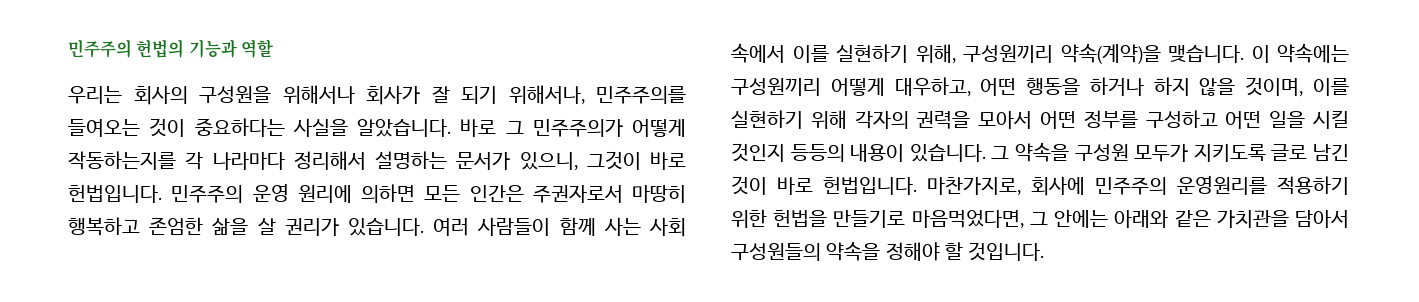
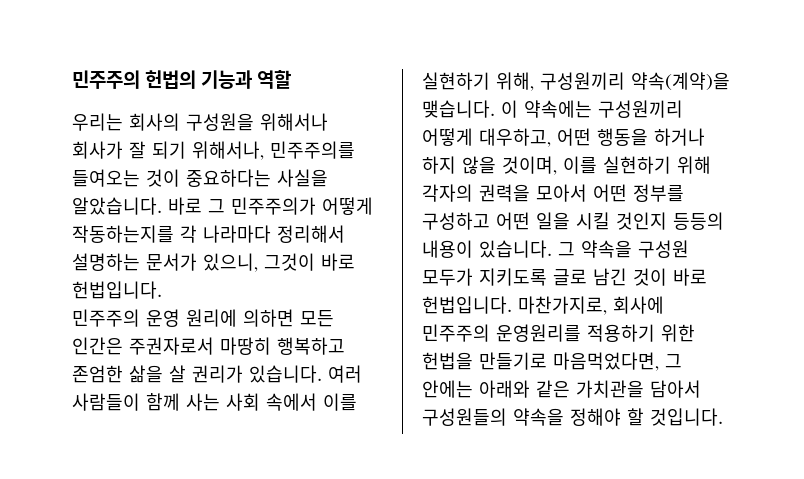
- 바로 그 민주주의가 어떻게 작동하는지를 각 나라마다 정리해서 설명하는 문서가 있으니, 그것이 바로 헌법입니다. 민주주의 운영 원리에 의하면 모든 인간은 주권자로서 마땅히 행복하고 존엄한 삶을 살 권리가 있습니다.
+ 바로 그 민주주의가 어떻게 작동하는지를 각 나라마다 정리해서 설명하는 문서가 있으니, 그것이 바로 헌법입니다.
+ 민주주의 운영 원리에 의하면 모든 인간은 주권자로서 마땅히 행복하고 존엄한 삶을 살 권리가 있습니다.

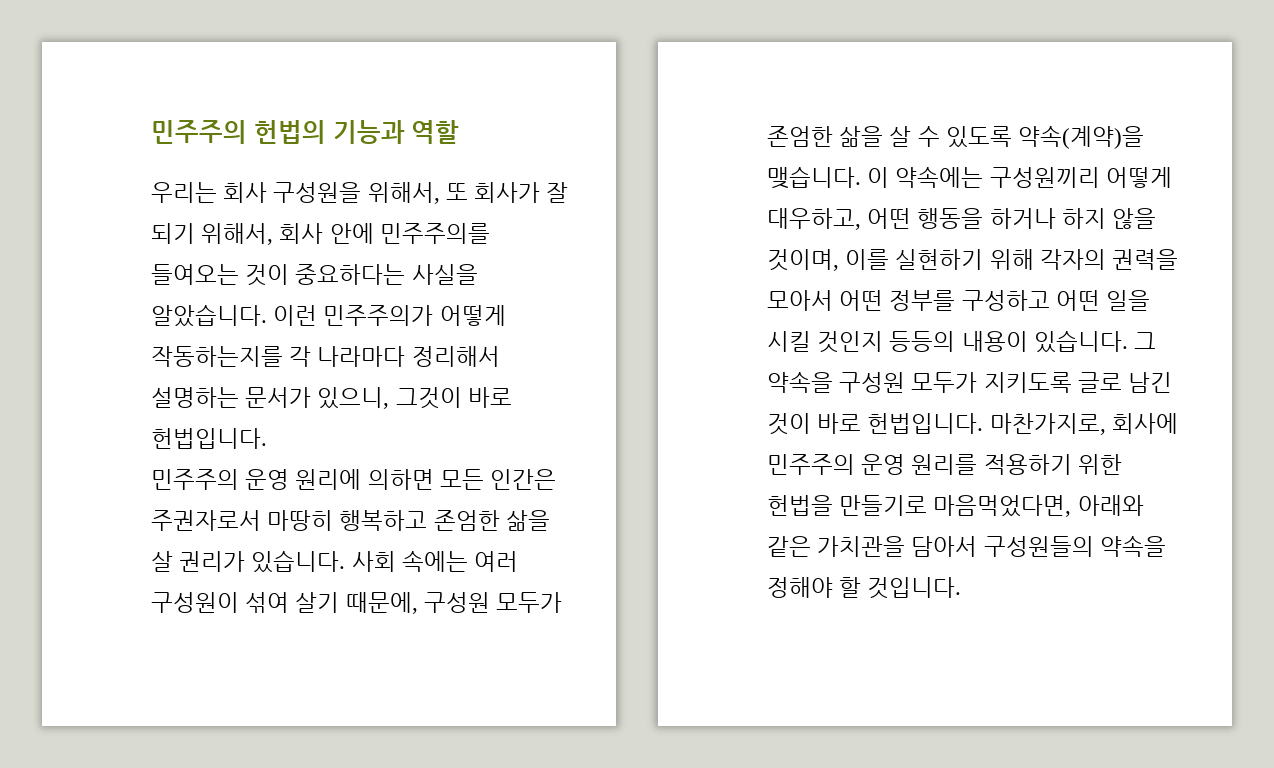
- 우리는 회사의 구성원을 위해서나 회사가 잘 되기 위해서나, 민주주의를 들여오는 것이 중요하다는 사실을 알았습니다.
+ 우리는 회사 구성원을 위해서, 또 회사가 잘 되기 위해서, 회사 안에 민주주의를 들여오는 것이 중요하다는 사실을 알았습니다.
- 바로 그 민주주의가 어떻게 작동하는지를 각 나라마다 정리해서 설명하는 문서가 있으니, 그것이 바로 헌법입니다.
+ 이런 민주주의가 어떻게 작동하는지를 각 나라마다 정리해서 설명하는 문서가 있으니, 그것이 바로 헌법입니다.
- 여러 사람들이 함께 사는 사회 속에서 이를 실현하기 위해, 구성원끼리 약속(계약)을 맺습니다.
+ 사회 속에는 여러 구성원이 섞여 살기 때문에, 구성원 모두가 존엄한 삶을 살 수 있도록 약속(계약)을 맺습니다.
- 마찬가지로, 회사에 민주주의 운영원리를 적용하기 위한 헌법을 만들기로 마음먹었다면, 그 안에는 아래와 같은 가치관을 담아서 구성원들의 약속을 정해야 할 것입니다.
+ 마찬가지로, 회사에 민주주의 운영 원리를 적용하기 위한 헌법을 만들기로 마음먹었다면, 아래와 같은 가치관을 담아서 구성원들의 약속을 정해야 할 것입니다.

